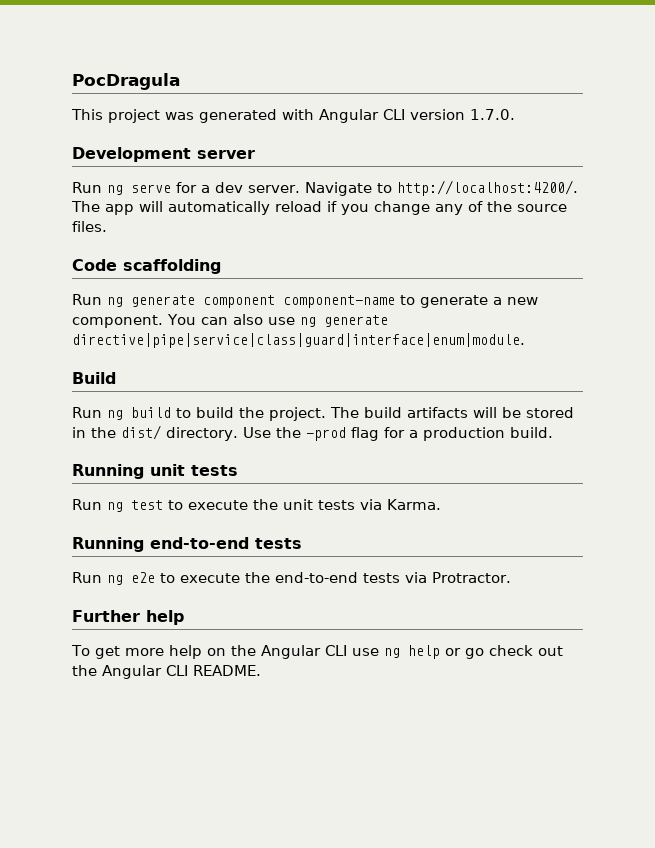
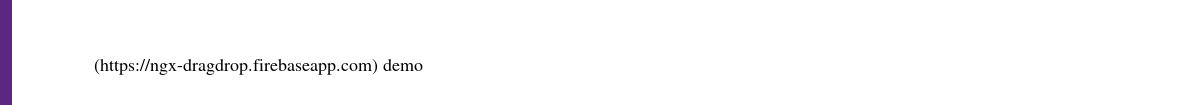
- PocDragula
- This project was generated with Angular CLI version 1.7.0.
- Development server
- Run ng serve for a dev server. Navigate to http://localhost:4200/. The app will automatically reload if you change any of the source files.
- Code scaffolding
- Run ng generate component component-name to generate a new component. You can also use ng generate directive|pipe|service|class|guard|interface|enum|module.
- Build
- Run ng build to build the project. The build artifacts will be stored in the dist/ directory. Use the -prod flag for a production build.
- Running unit tests
- Run ng test to execute the unit tests via Karma.
- Running end-to-end tests
- Run ng e2e to execute the end-to-end tests via Protractor.
- Further help
- To get more help on the Angular CLI use ng help or go check out the Angular CLI README.
+ (https://ngx-dragdrop.firebaseapp.com) demo

